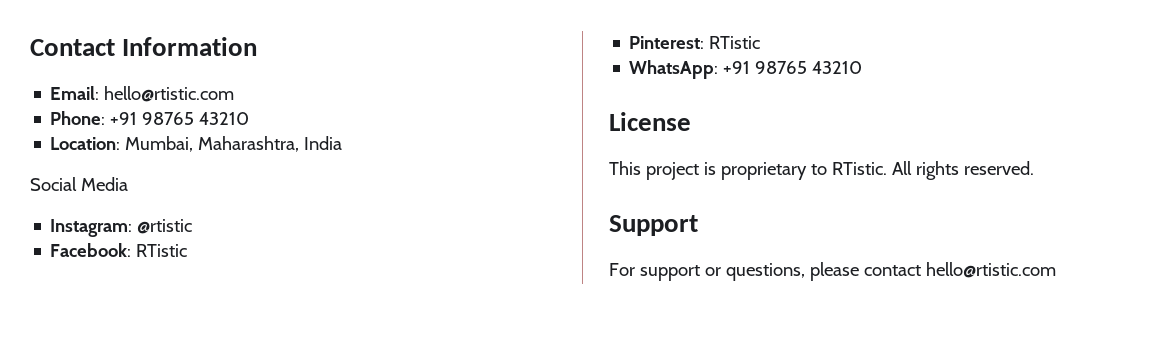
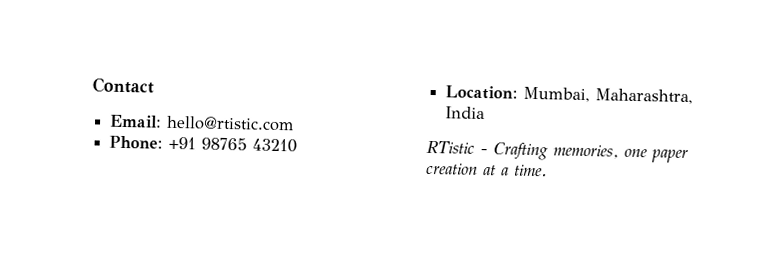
- Contact Information
+ Contact
- Social Media
- Instagram: @rtistic
- Facebook: RTistic
- Pinterest: RTistic
- WhatsApp: +91 98765 43210
- License
- This project is proprietary to RTistic. All rights reserved.
- Support
- For support or questions, please contact hello@rtistic.com
+ RTistic - Crafting memories, one paper creation at a time.

